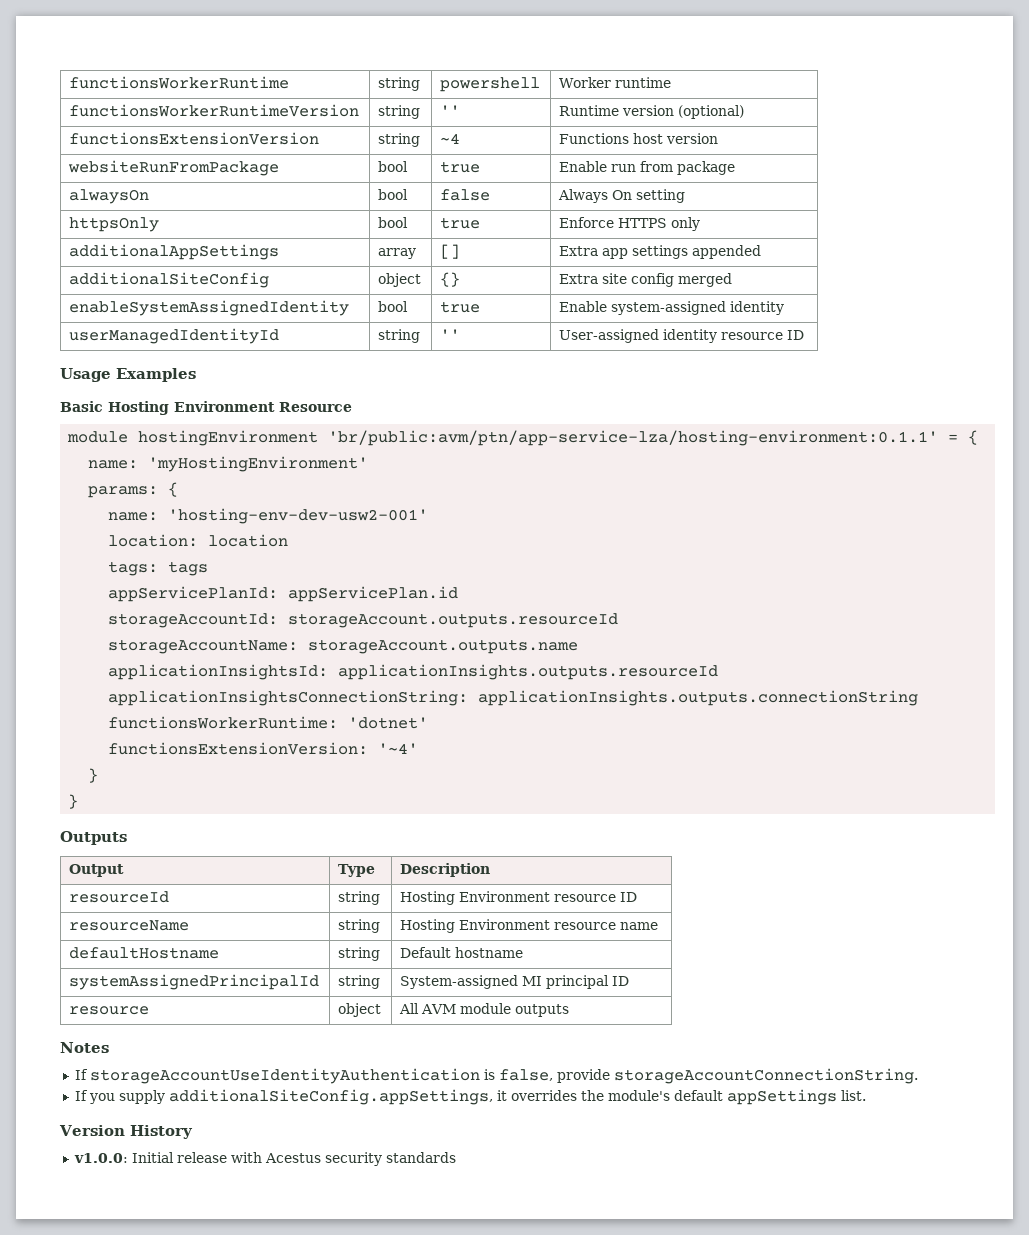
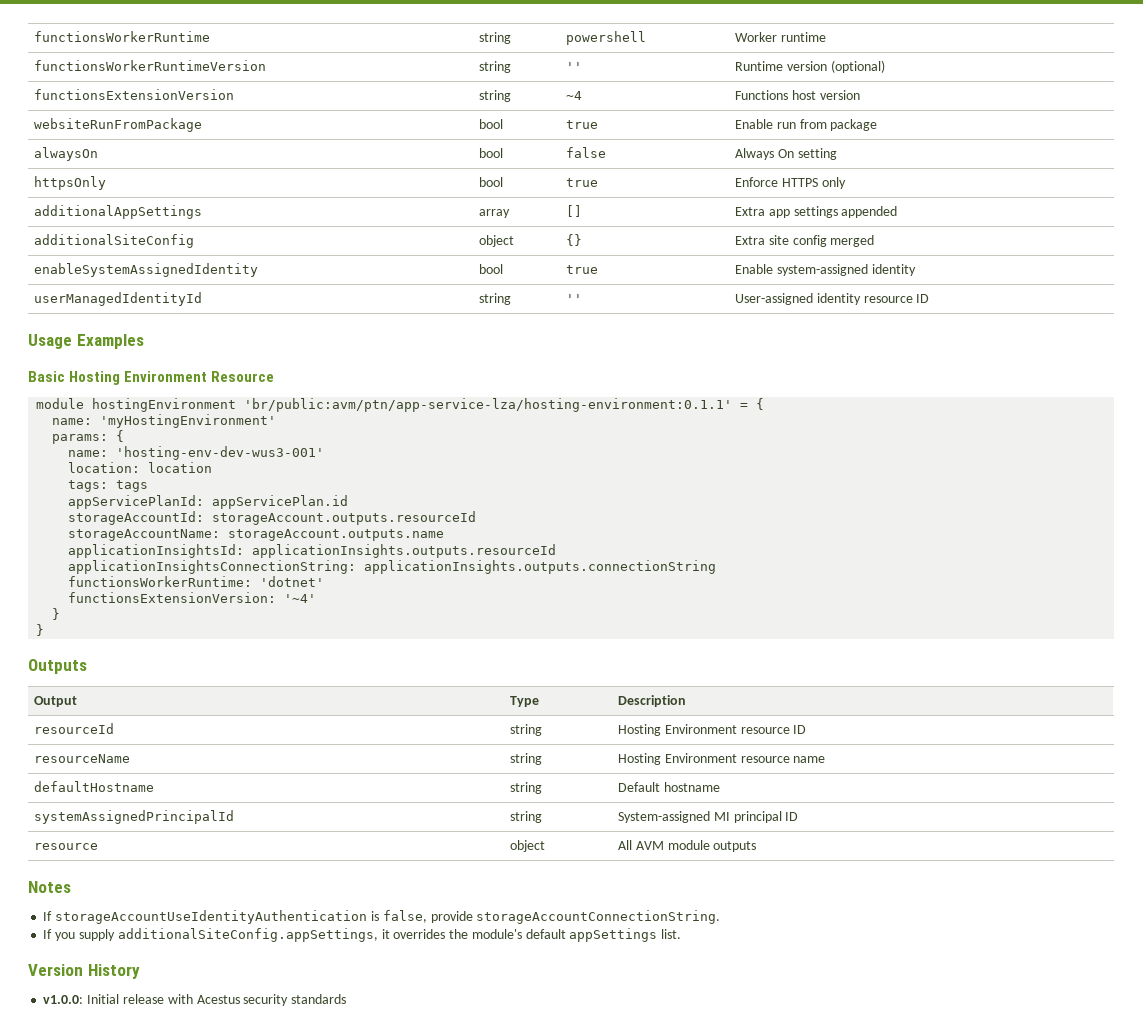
- name: 'hosting-env-dev-usw2-001'
+ name: 'hosting-env-dev-wus3-001'

